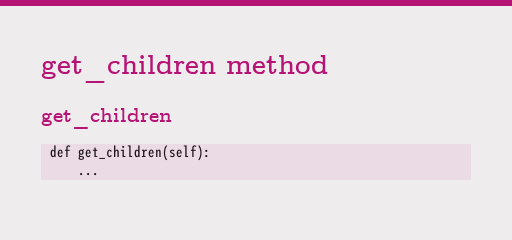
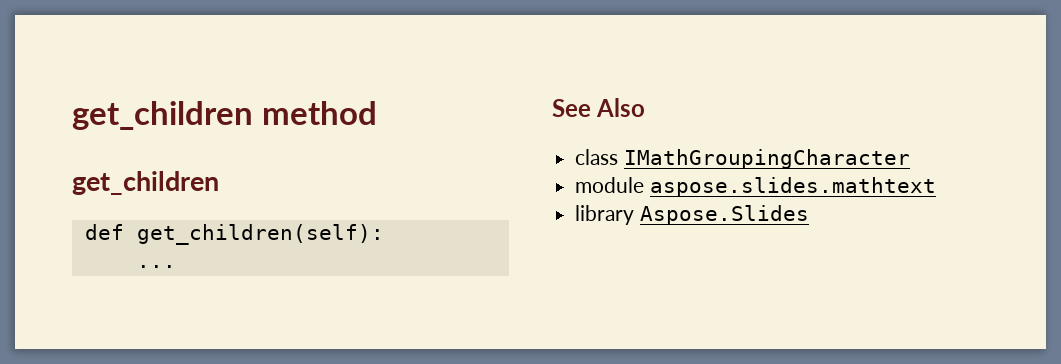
+ See Also
+ class IMathGroupingCharacter
+ module aspose.slides.mathtext
+ library Aspose.Slides

